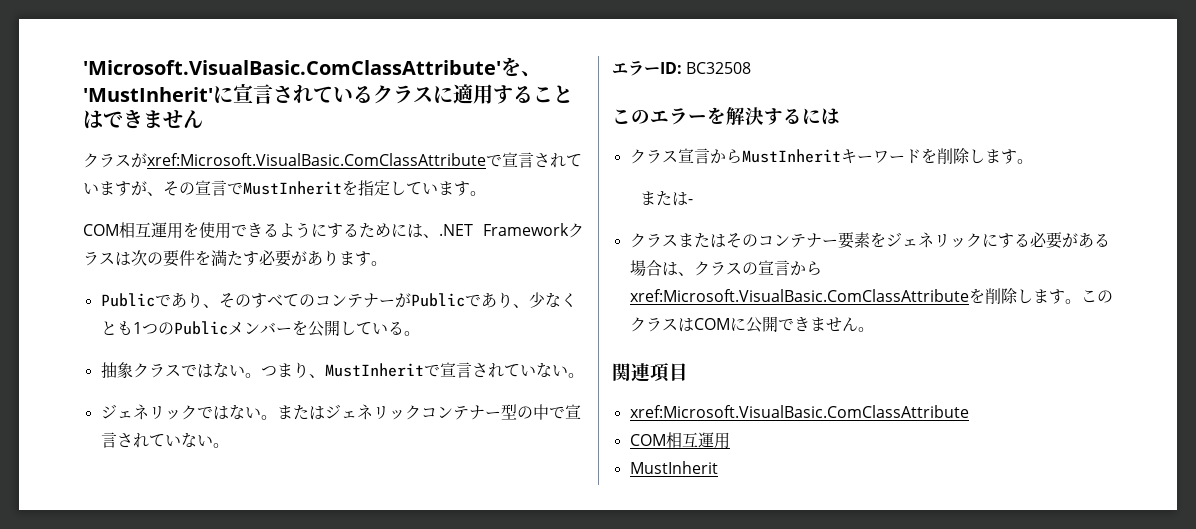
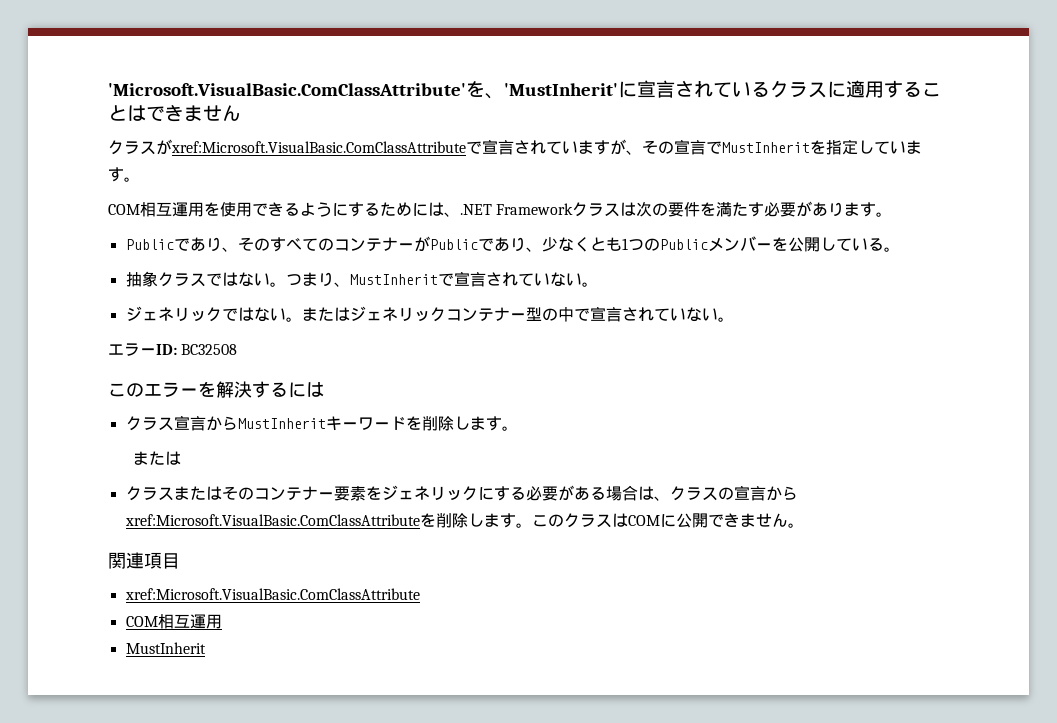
  クラス宣言からMustInheritキーワードを削除します。
- または-
+ または

